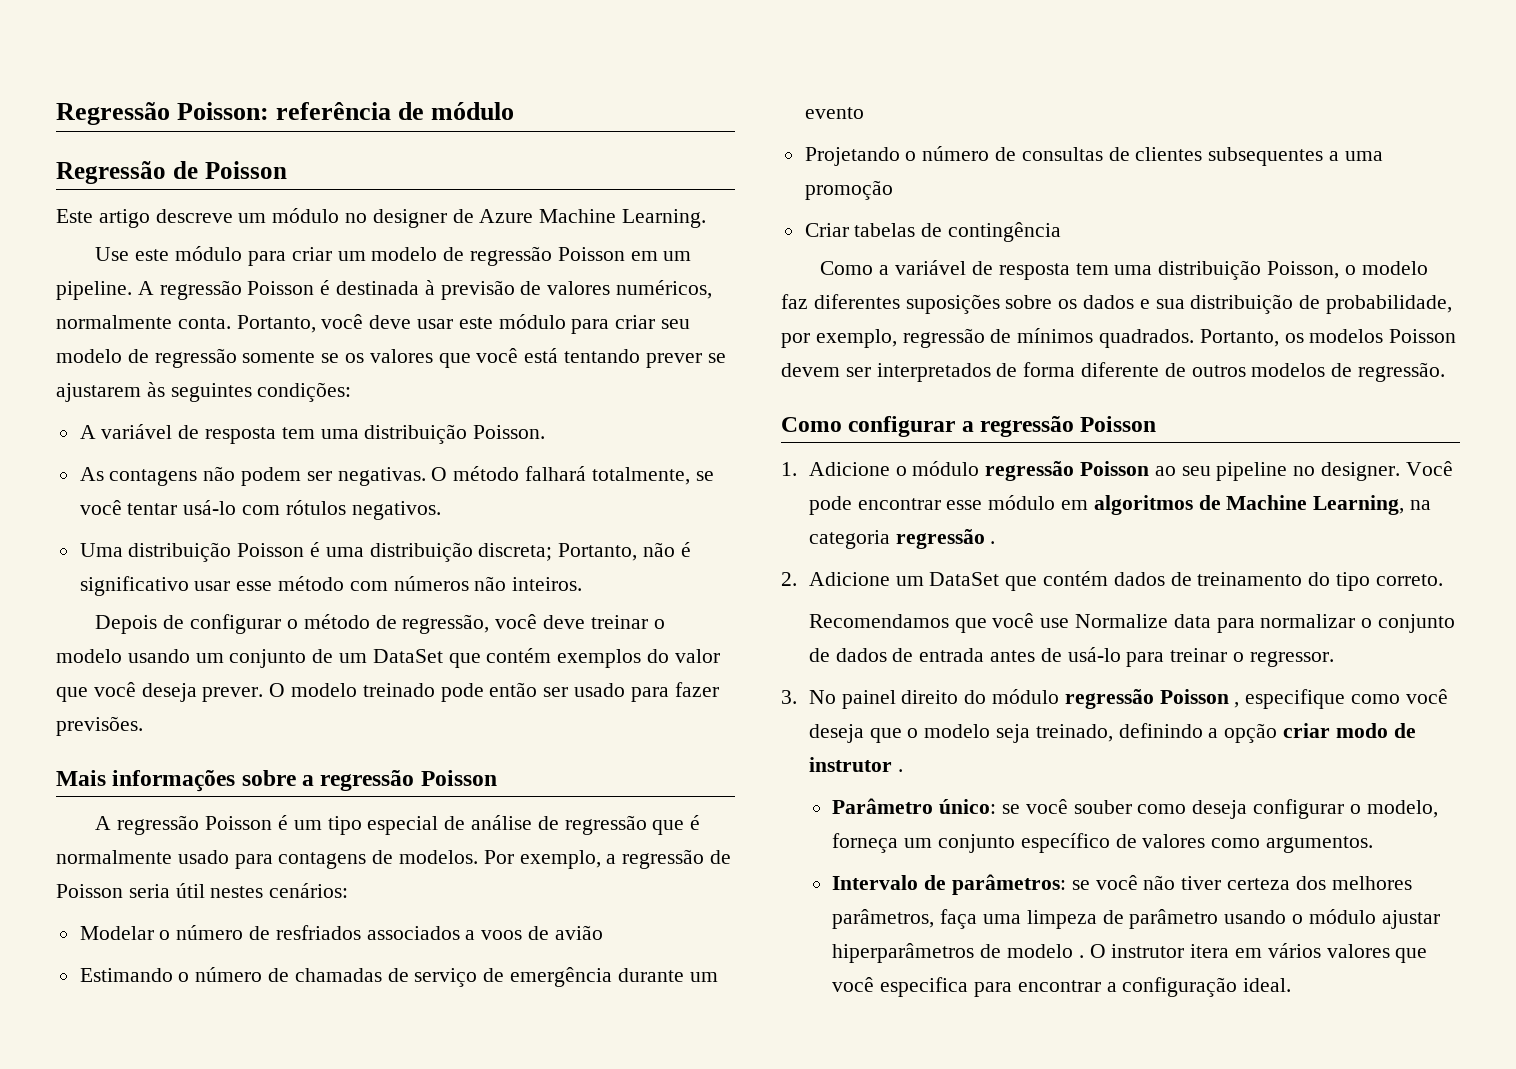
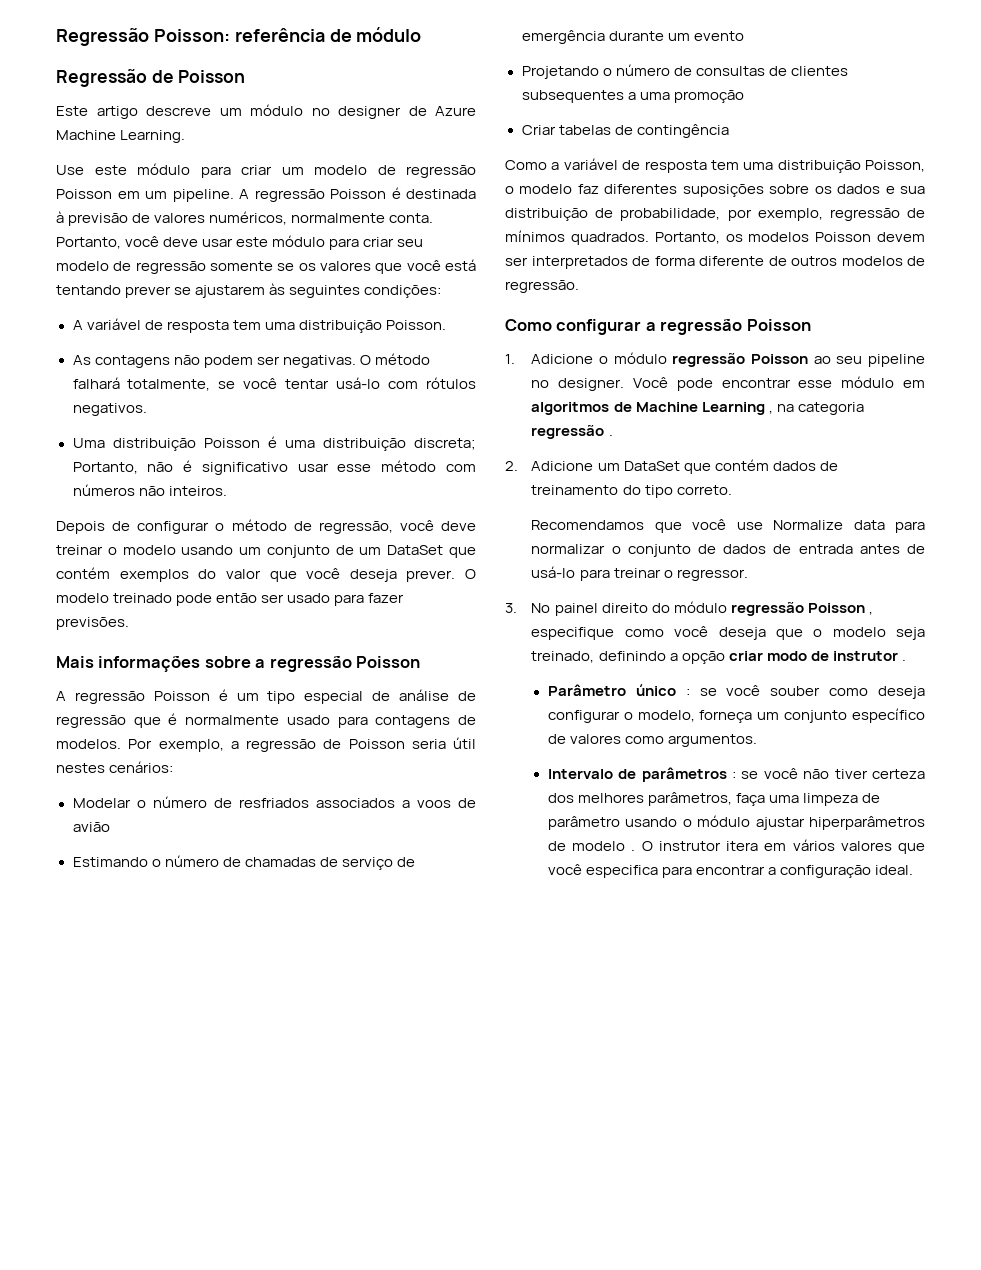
- Você pode encontrar esse módulo em algoritmos de Machine Learning, na categoria regressão .
+ Você pode encontrar esse módulo em algoritmos de Machine Learning , na categoria regressão .
- Parâmetro único: se você souber como deseja configurar o modelo, forneça um conjunto específico de valores como argumentos.
+ Parâmetro único : se você souber como deseja configurar o modelo, forneça um conjunto específico de valores como argumentos.
- Intervalo de parâmetros: se você não tiver certeza dos melhores parâmetros, faça uma limpeza de parâmetro usando o módulo ajustar hiperparâmetros de modelo .
+ Intervalo de parâmetros : se você não tiver certeza dos melhores parâmetros, faça uma limpeza de parâmetro usando o módulo ajustar hiperparâmetros de modelo .

